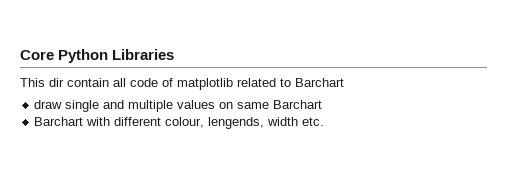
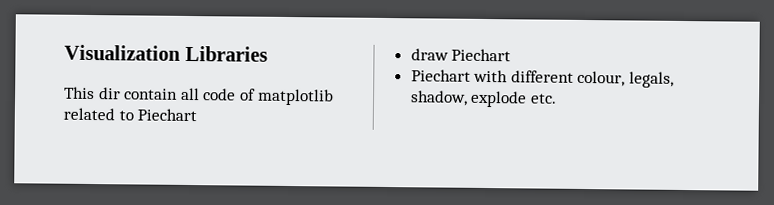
- Core Python Libraries
+ Visualization Libraries
- This dir contain all code of matplotlib related to Barchart
+ This dir contain all code of matplotlib related to Piechart
- draw single and multiple values on same Barchart
- Barchart with different colour, lengends, width etc.
+ draw Piechart
+ Piechart with different colour, legals, shadow, explode etc.

